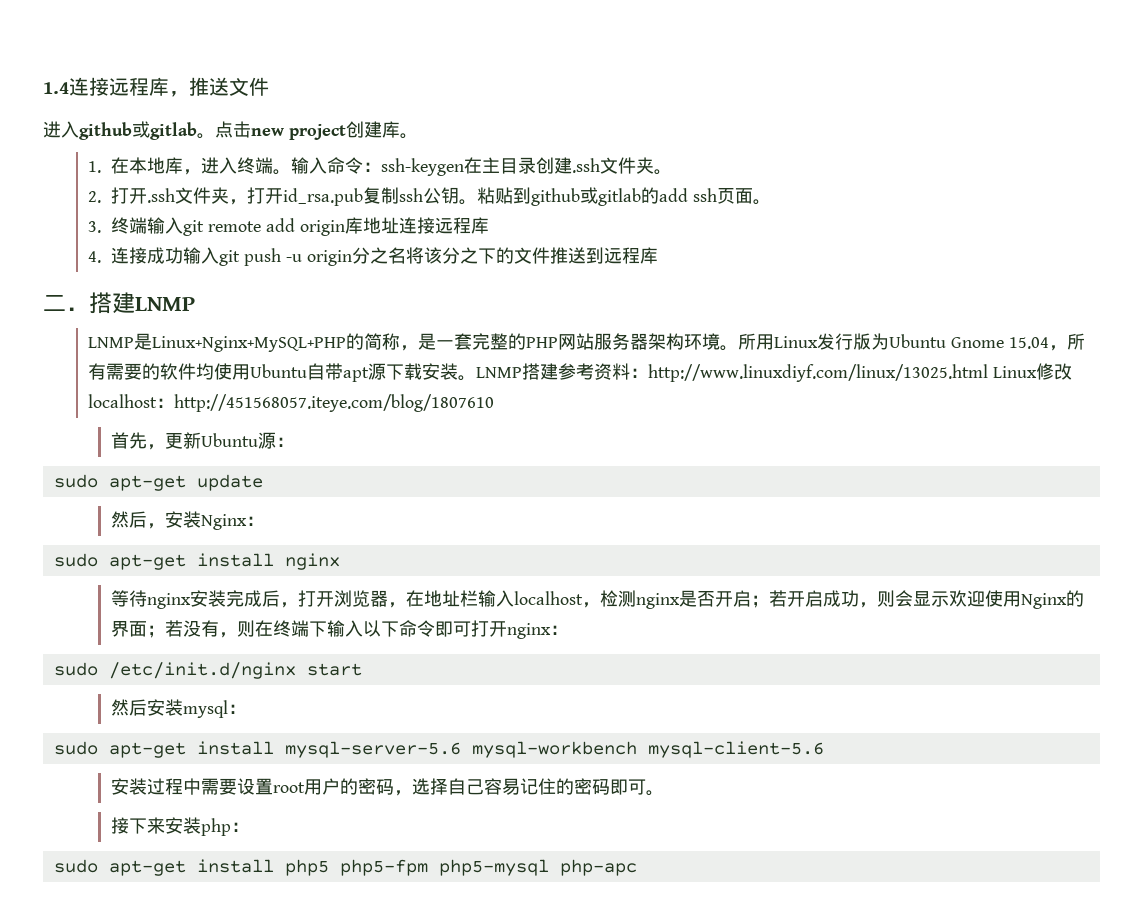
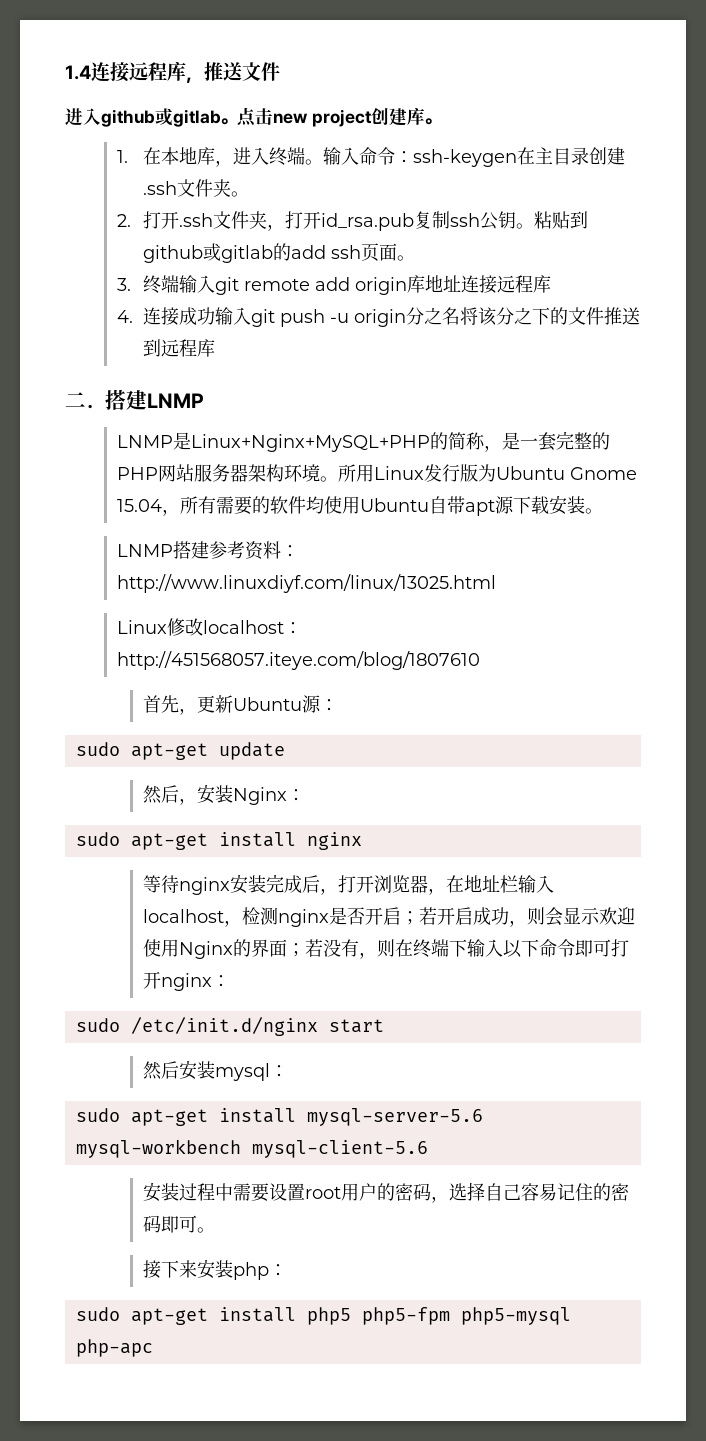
- 所用Linux发行版为Ubuntu Gnome 15.04，所有需要的软件均使用Ubuntu自带apt源下载安装。LNMP搭建参考资料：http://www.linuxdiyf.com/linux/13025.html Linux修改localhost：http://451568057.iteye.com/blog/1807610
+ 所用Linux发行版为Ubuntu Gnome 15.04，所有需要的软件均使用Ubuntu自带apt源下载安装。
+ LNMP搭建参考资料：http://www.linuxdiyf.com/linux/13025.html
+ Linux修改localhost：http://451568057.iteye.com/blog/1807610

